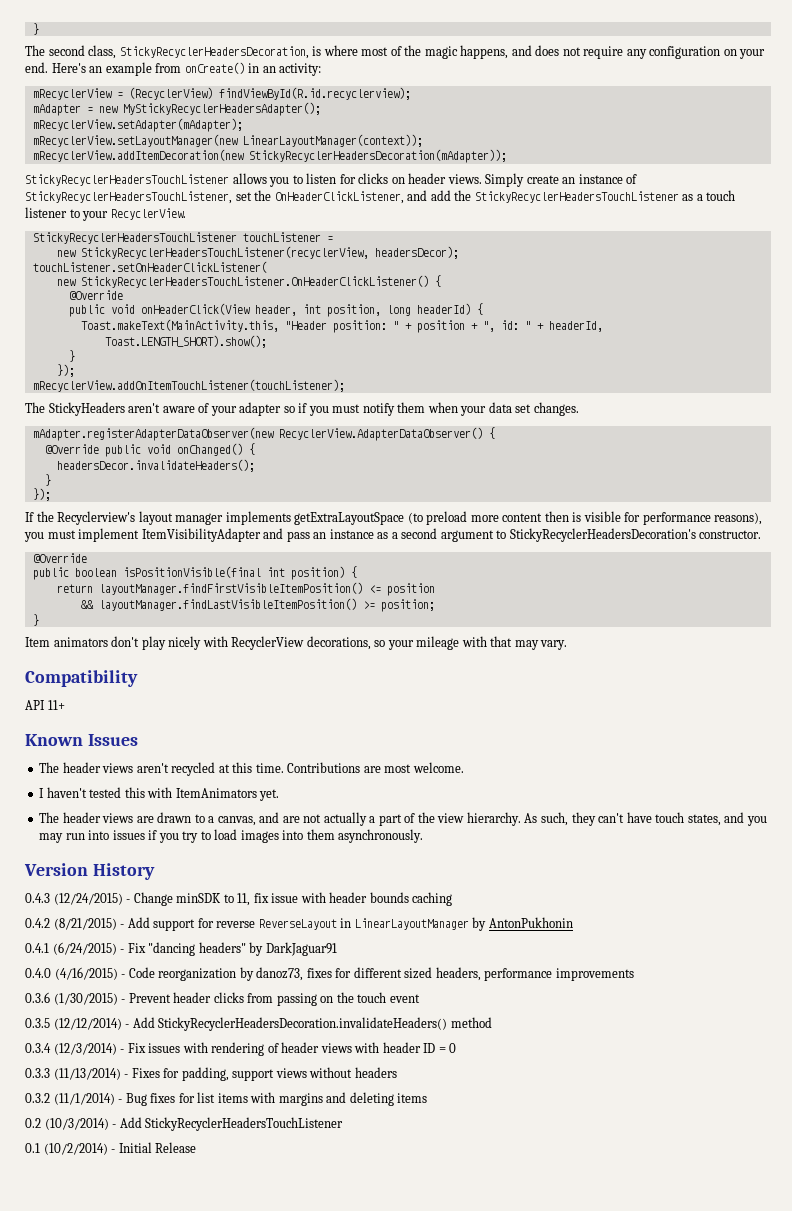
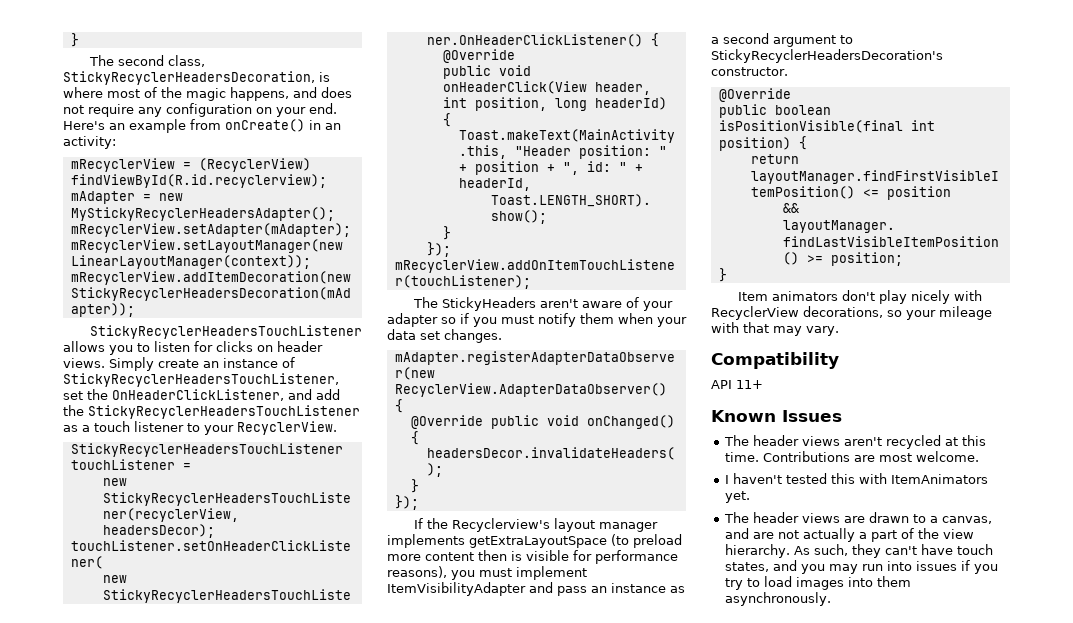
- Version History
- 0.4.3 (12/24/2015) - Change minSDK to 11, fix issue with header bounds caching
- 0.4.2 (8/21/2015) - Add support for reverse ReverseLayout in LinearLayoutManager by AntonPukhonin
- 0.4.1 (6/24/2015) - Fix "dancing headers" by DarkJaguar91
- 0.4.0 (4/16/2015) - Code reorganization by danoz73, fixes for different sized headers, performance improvements
- 0.3.6 (1/30/2015) - Prevent header clicks from passing on the touch event
- 0.3.5 (12/12/2014) - Add StickyRecyclerHeadersDecoration.invalidateHeaders() method
- 0.3.4 (12/3/2014) - Fix issues with rendering of header views with header ID = 0
- 0.3.3 (11/13/2014) - Fixes for padding, support views without headers
- 0.3.2 (11/1/2014) - Bug fixes for list items with margins and deleting items
- 0.2 (10/3/2014) - Add StickyRecyclerHeadersTouchListener
- 0.1 (10/2/2014) - Initial Release

